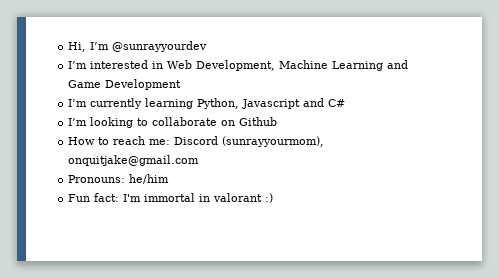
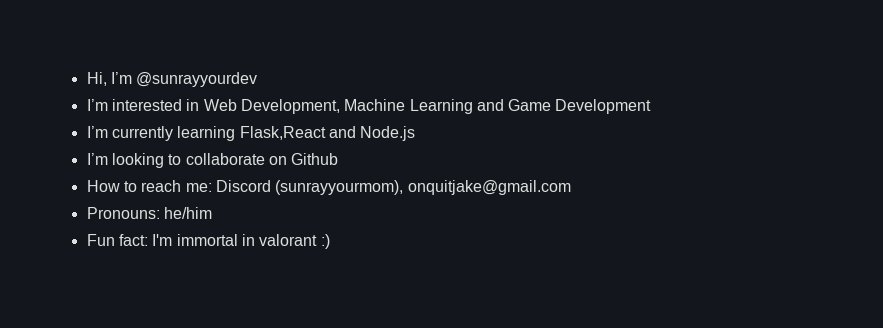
- I’m currently learning Python, Javascript and C#
+ I’m currently learning Flask,React and Node.js

